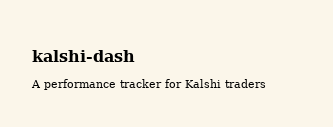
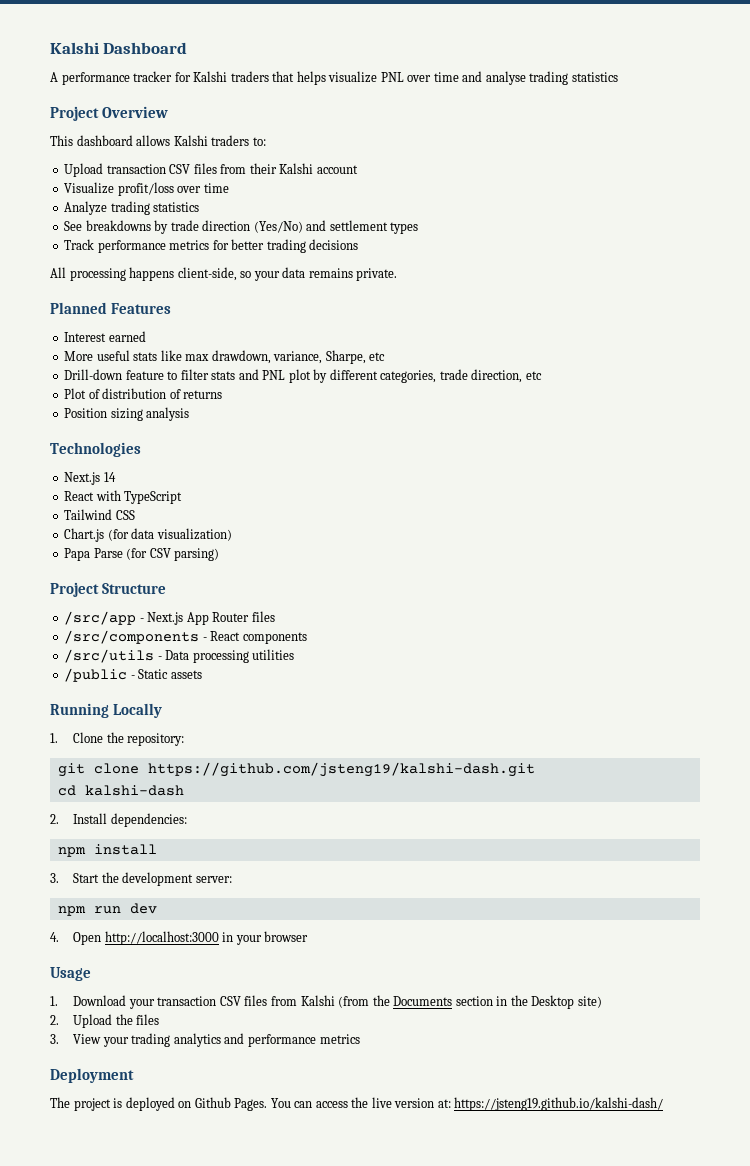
- kalshi-dash
+ Kalshi Dashboard
- A performance tracker for Kalshi traders
+ A performance tracker for Kalshi traders that helps visualize PNL over time and analyse trading statistics
+ Project Overview
+ This dashboard allows Kalshi traders to:
+ Upload transaction CSV files from their Kalshi account
+ Visualize profit/loss over time
+ Analyze trading statistics
+ See breakdowns by trade direction (Yes/No) and settlement types
+ Track performance metrics for better trading decisions
+ All processing happens client-side, so your data remains private.
+ Planned Features
+ Interest earned
+ More useful stats like max drawdown, variance, Sharpe, etc
+ Drill-down feature to filter stats and PNL plot by different categories, trade direction, etc
+ Plot of distribution of returns
+ Position sizing analysis
+ Technologies
+ Next.js 14
+ React with TypeScript
+ Tailwind CSS
+ Chart.js (for data visualization)
+ Papa Parse (for CSV parsing)
+ Project Structure
+ /src/app - Next.js App Router files
+ /src/components - React components
+ /src/utils - Data processing utilities
+ /public - Static assets
+ Running Locally
+ 1. Clone the repository:
+ git clone https://github.com/jsteng19/kalshi-dash.git
+ cd kalshi-dash
+ 2. Install dependencies:
+ npm install
+ 3. Start the development server:
+ npm run dev
+ 4. Open http://localhost:3000 in your browser
+ Usage
+ 1. Download your transaction CSV files from Kalshi (from the Documents section in the Desktop site)
+ 2. Upload the files
+ 3. View your trading analytics and performance metrics
+ Deployment
+ The project is deployed on Github Pages. You can access the live version at: https://jsteng19.github.io/kalshi-dash/

